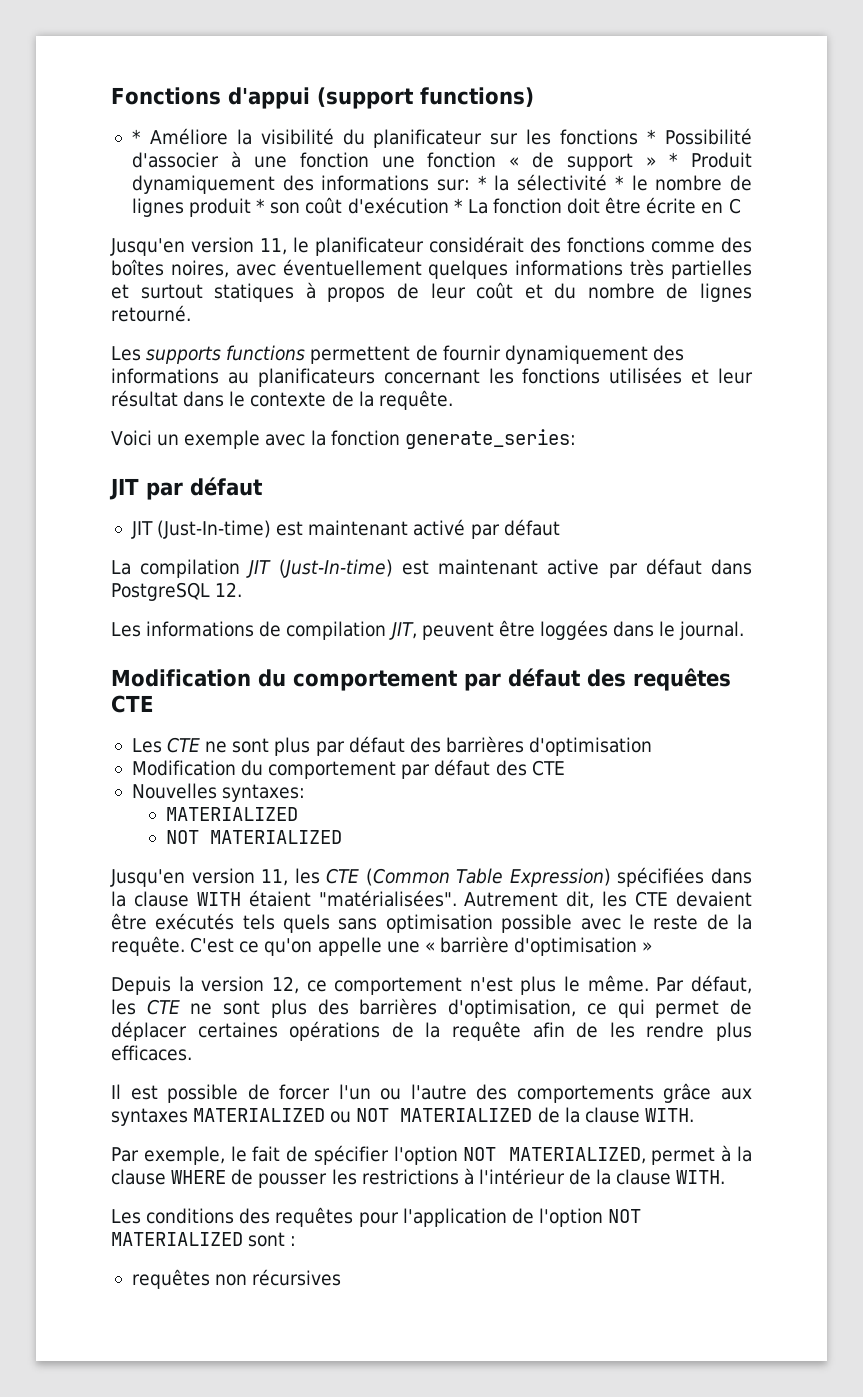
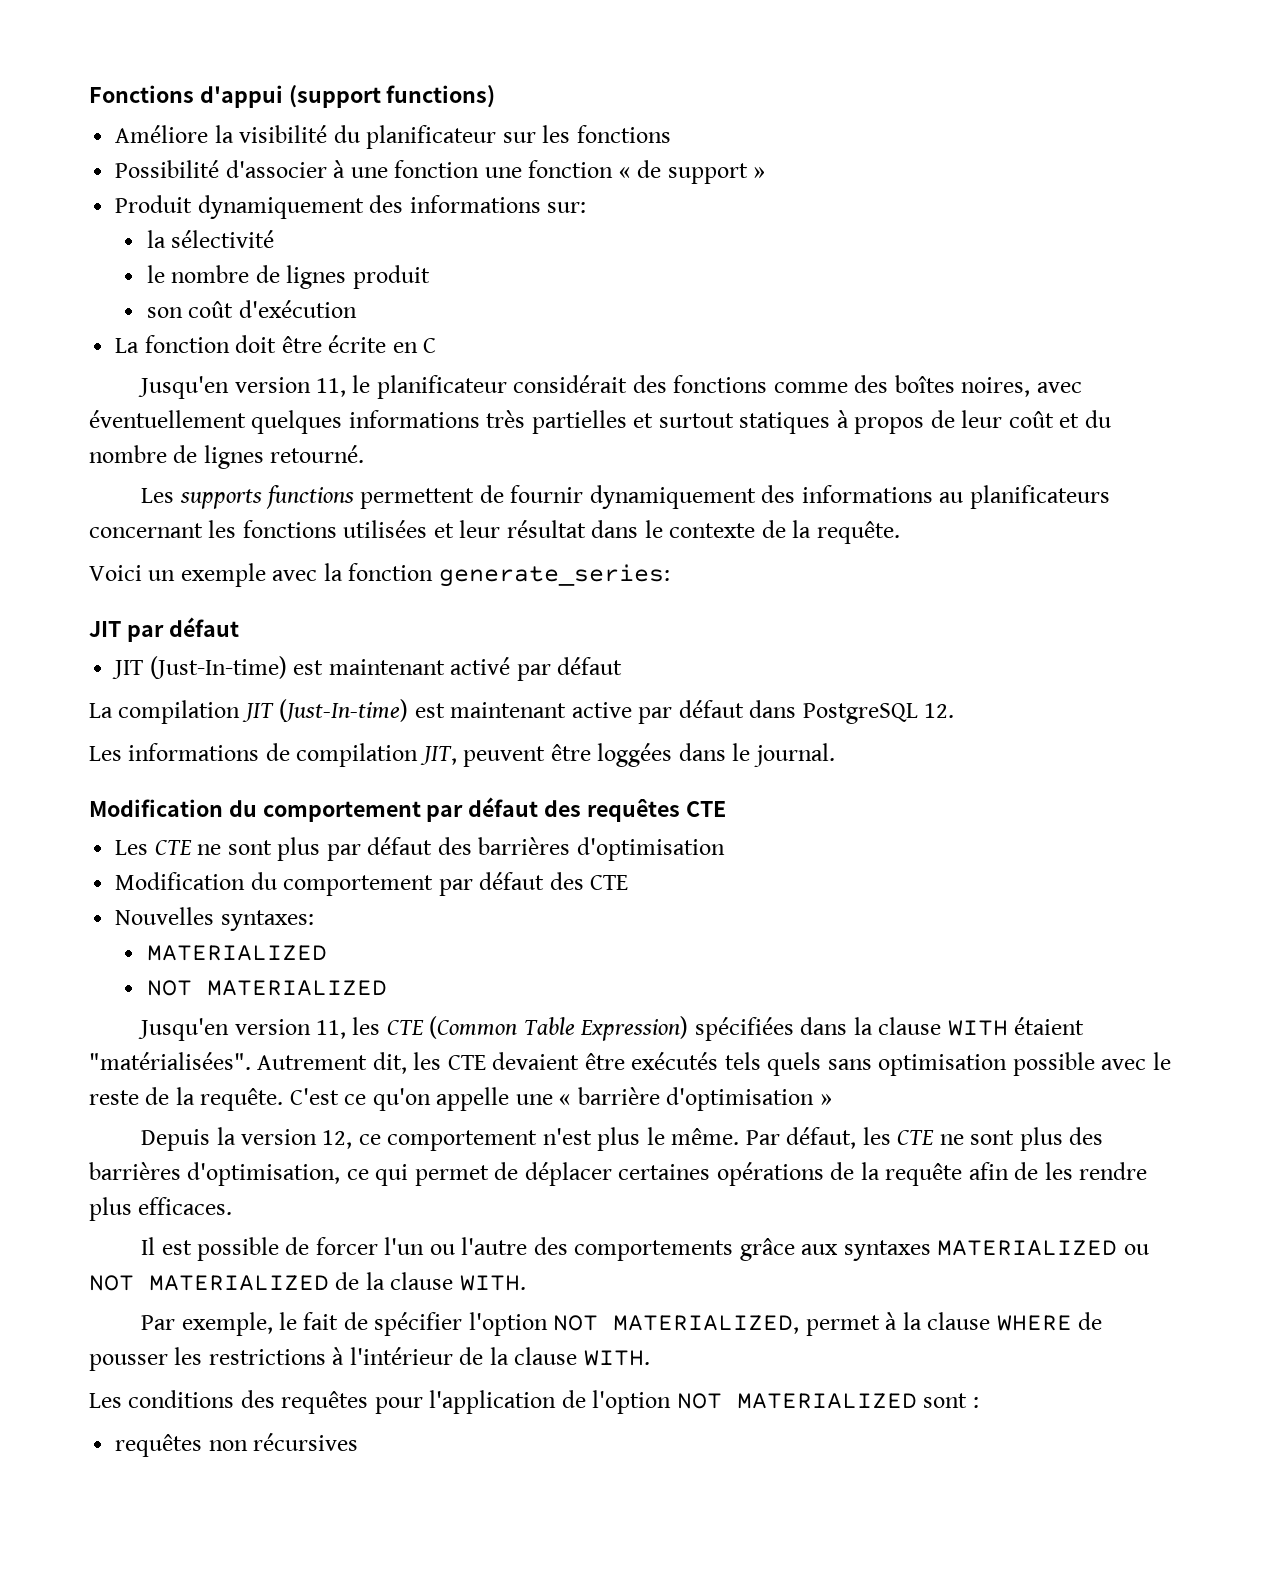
- * Améliore la visibilité du planificateur sur les fonctions * Possibilité d'associer à une fonction une fonction « de support » * Produit dynamiquement des informations sur: * la sélectivité * le nombre de lignes produit * son coût d'exécution * La fonction doit être écrite en C
+ Améliore la visibilité du planificateur sur les fonctions
+ Possibilité d'associer à une fonction une fonction « de support »
+ Produit dynamiquement des informations sur:
+ la sélectivité
+ le nombre de lignes produit
+ son coût d'exécution
+ La fonction doit être écrite en C

